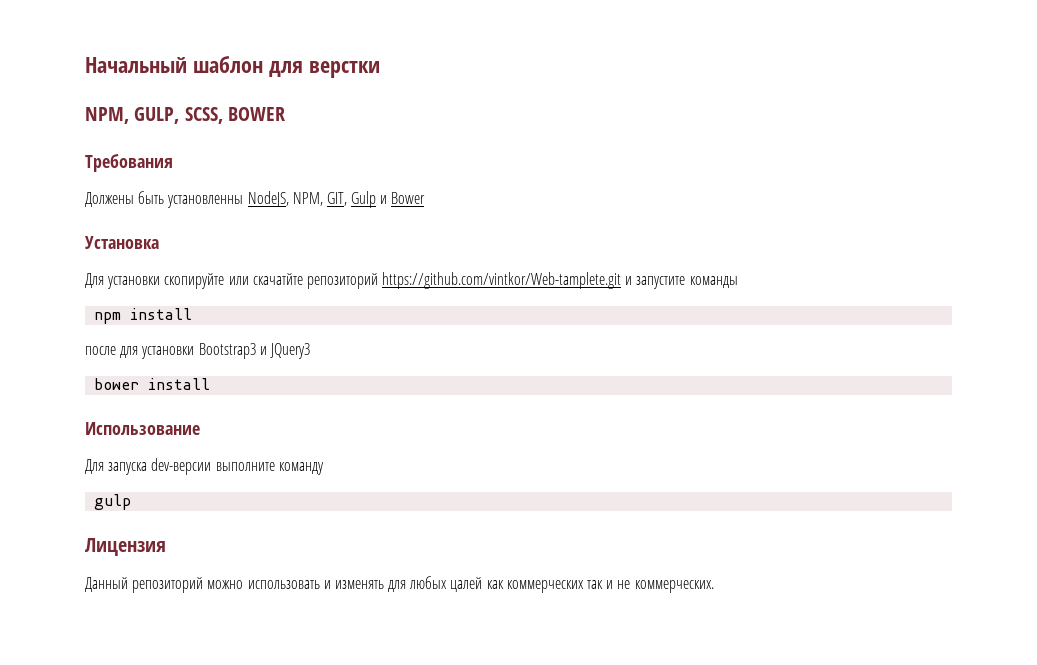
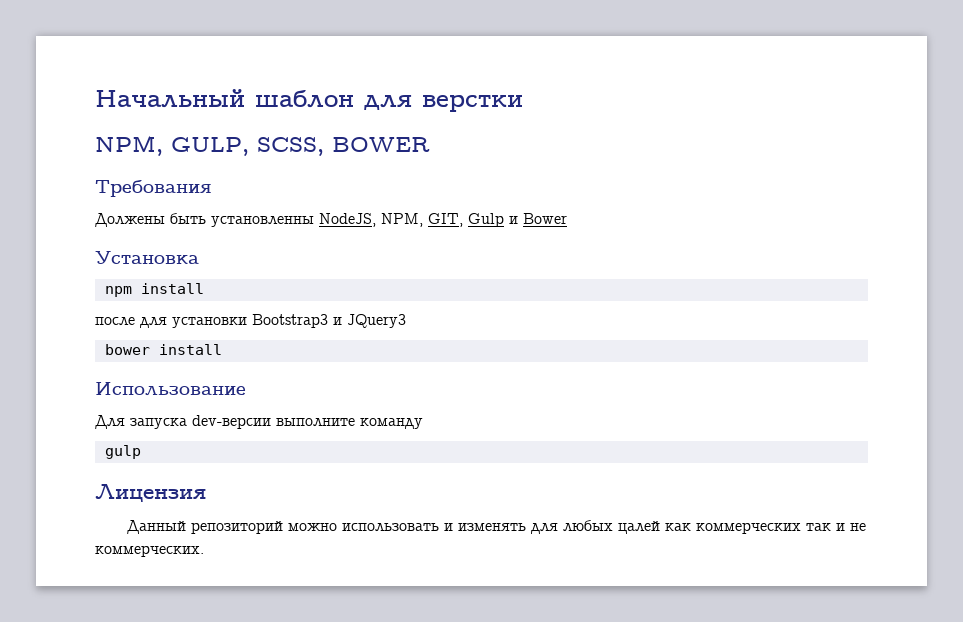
- Для установки скопируйте или скачатйте репозиторий https://github.com/vintkor/Web-tamplete.git и запустите команды

